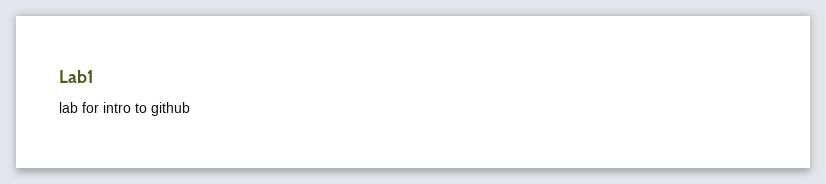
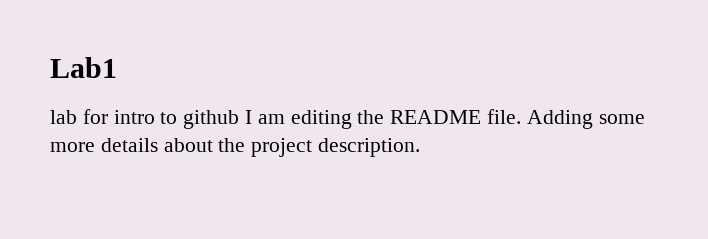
- lab for intro to github
+ lab for intro to github I am editing the README file. Adding some more details about the project description.

